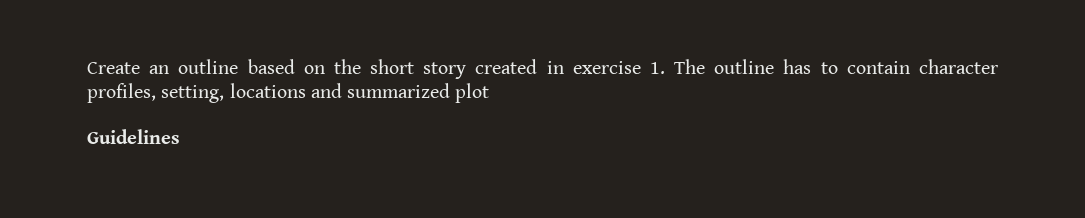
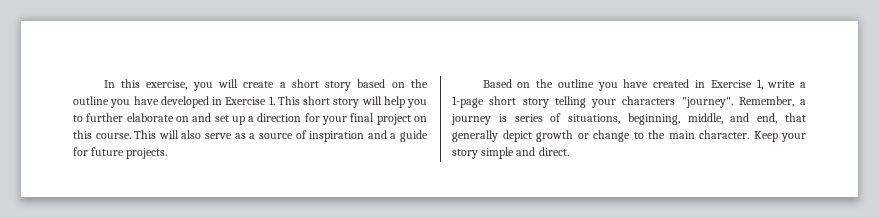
- Create an outline based on the short story created in exercise 1. The outline has to contain character profiles, setting, locations and summarized plot
- Guidelines
+ In this exercise, you will create a short story based on the outline you have developed in Exercise 1. This short story will help you to further elaborate on and set up a direction for your final project on this course. This will also serve as a source of inspiration and a guide for future projects.
+ Based on the outline you have created in Exercise 1, write a 1-page short story telling your characters "journey". Remember, a journey is series of situations, beginning, middle, and end, that generally depict growth or change to the main character. Keep your story simple and direct.

